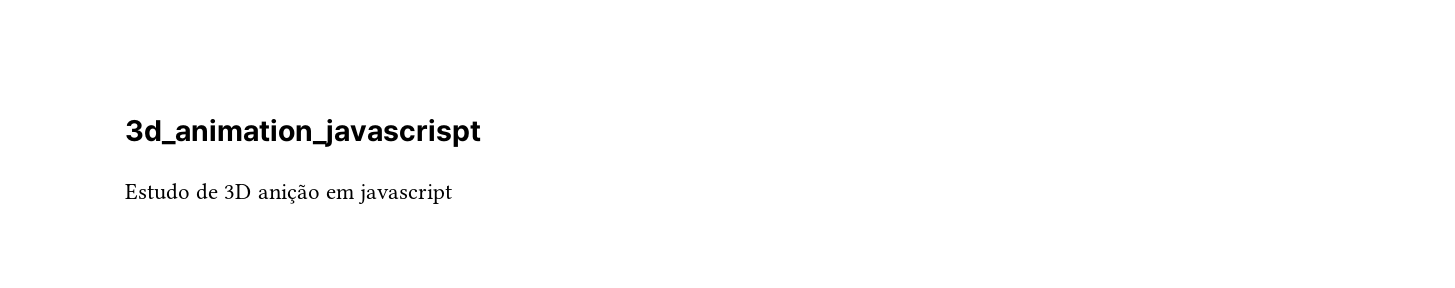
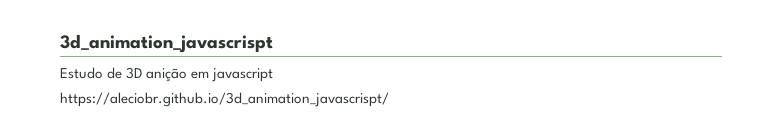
+ https://aleciobr.github.io/3d_animation_javascrispt/

